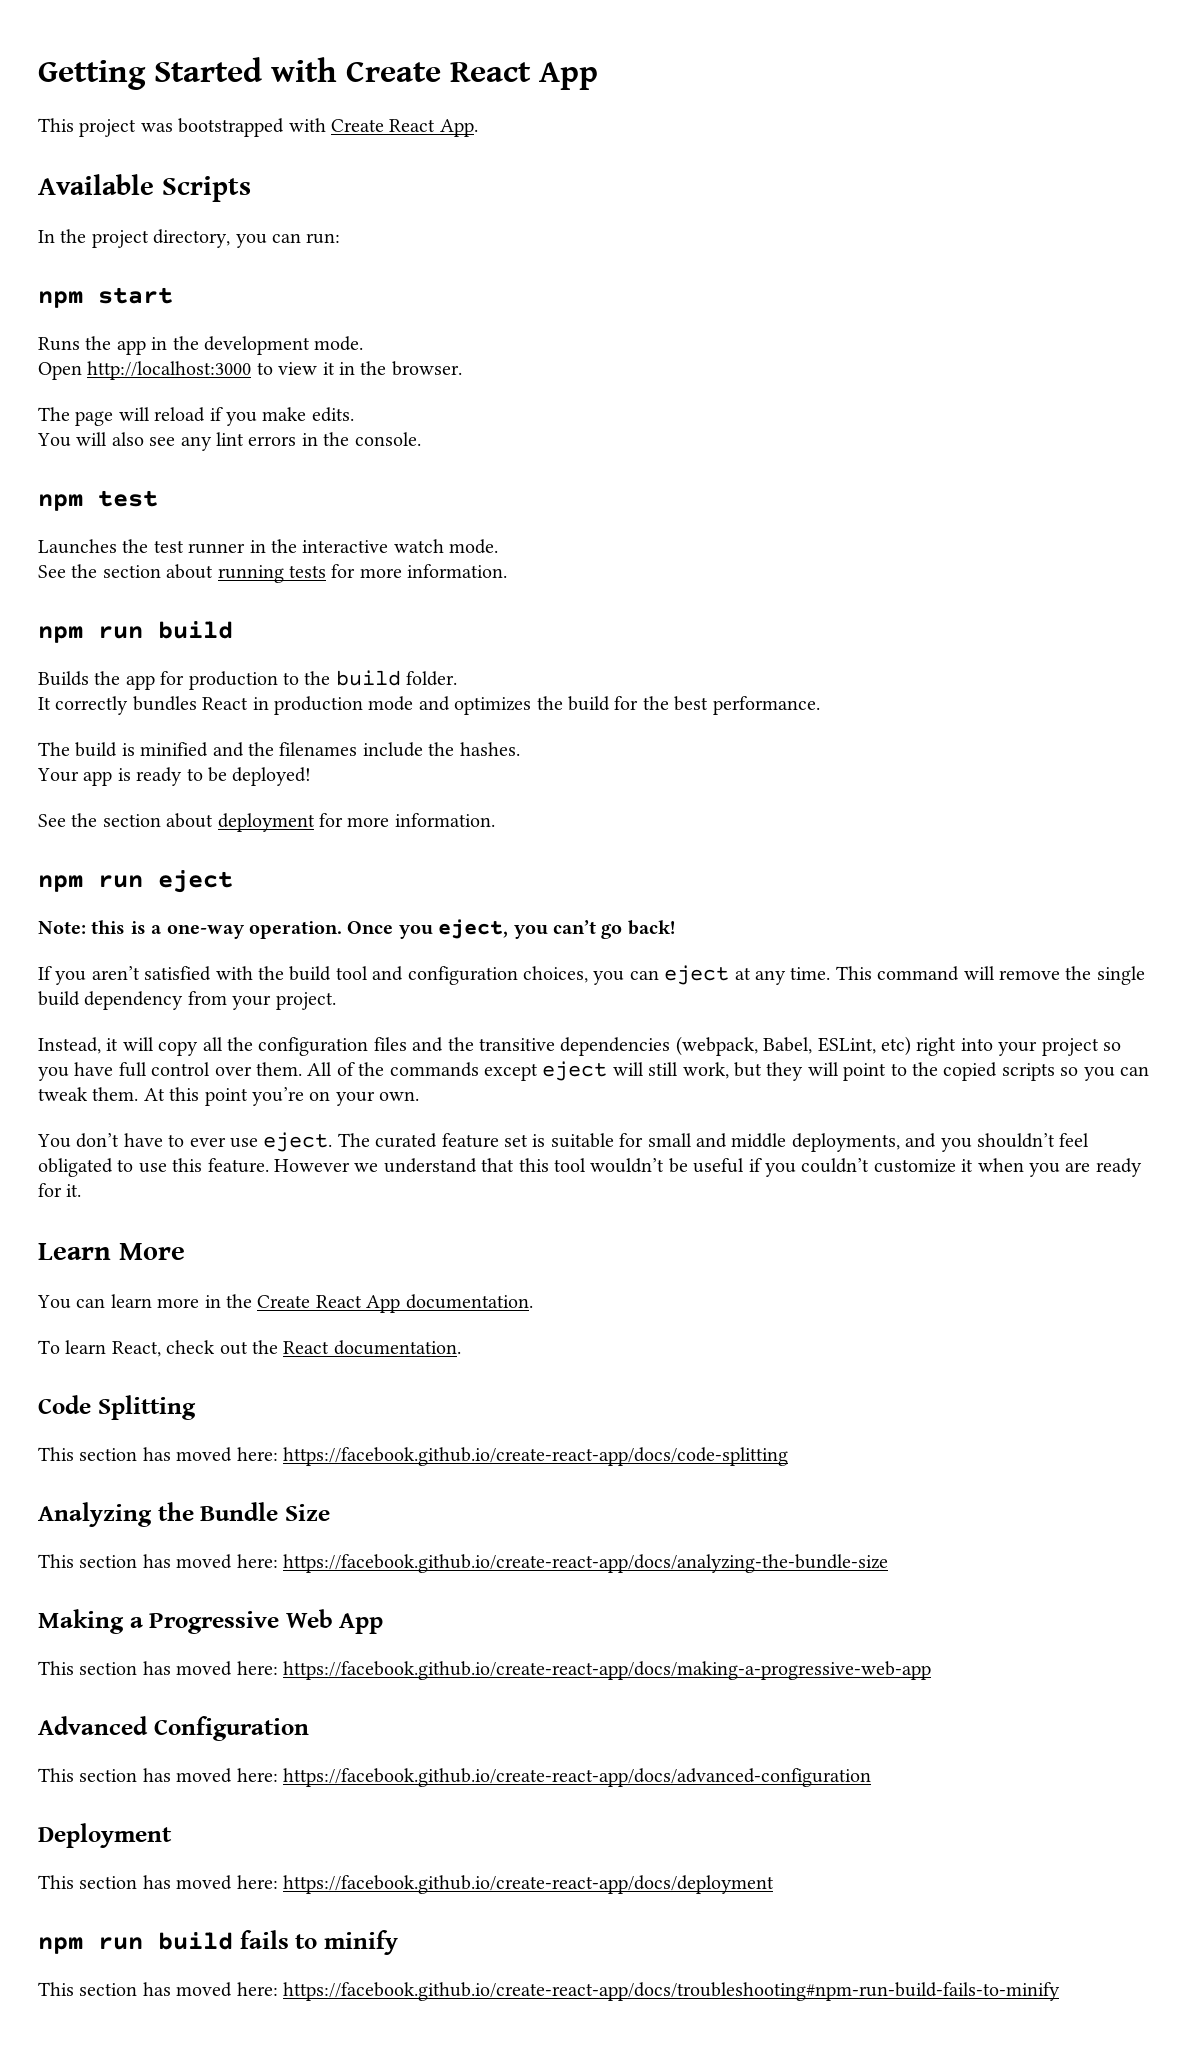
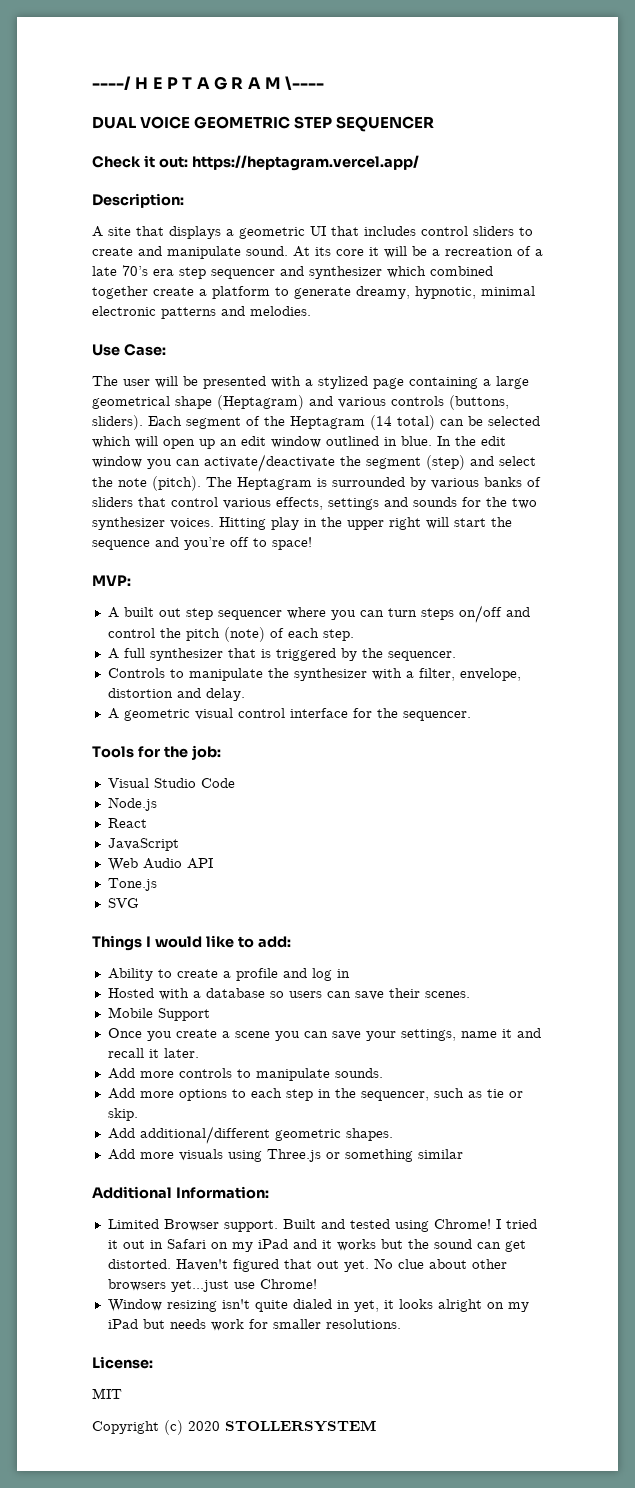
- Getting Started with Create React App
- This project was bootstrapped with Create React App.
- Available Scripts
- In the project directory, you can run:
- npm start
- Runs the app in the development mode.
- Open http://localhost:3000 to view it in the browser.
- The page will reload if you make edits.
- You will also see any lint errors in the console.
- npm test
- Launches the test runner in the interactive watch mode.
- See the section about running tests for more information.
- npm run build
- Builds the app for production to the build folder.
- It correctly bundles React in production mode and optimizes the build for the best performance.
- The build is minified and the filenames include the hashes.
- Your app is ready to be deployed!
- See the section about deployment for more information.
- npm run eject
- Note: this is a one-way operation. Once you eject, you can’t go back!
- If you aren’t satisfied with the build tool and configuration choices, you can eject at any time. This command will remove the single build dependency from your project.
- Instead, it will copy all the configuration files and the transitive dependencies (webpack, Babel, ESLint, etc) right into your project so you have full control over them. All of the commands except eject will still work, but they will point to the copied scripts so you can tweak them. At this point you’re on your own.
- You don’t have to ever use eject. The curated feature set is suitable for small and middle deployments, and you shouldn’t feel obligated to use this feature. However we understand that this tool wouldn’t be useful if you couldn’t customize it when you are ready for it.
- Learn More
- You can learn more in the Create React App documentation.
- To learn React, check out the React documentation.
- Code Splitting
- This section has moved here: https://facebook.github.io/create-react-app/docs/code-splitting
- Analyzing the Bundle Size
- This section has moved here: https://facebook.github.io/create-react-app/docs/analyzing-the-bundle-size
- Making a Progressive Web App
- This section has moved here: https://facebook.github.io/create-react-app/docs/making-a-progressive-web-app
- Advanced Configuration
- This section has moved here: https://facebook.github.io/create-react-app/docs/advanced-configuration
- Deployment
- This section has moved here: https://facebook.github.io/create-react-app/docs/deployment
- npm run build fails to minify
- This section has moved here: https://facebook.github.io/create-react-app/docs/troubleshooting#npm-run-build-fails-to-minify
+ ----/ H E P T A G R A M \----
+ DUAL VOICE GEOMETRIC STEP SEQUENCER
+ Check it out: https://heptagram.vercel.app/
+ Description:
+ A site that displays a geometric UI that includes control sliders to create and manipulate sound. At its core it will be a recreation of a late 70’s era step sequencer and synthesizer which combined together create a platform to generate dreamy, hypnotic, minimal electronic patterns and melodies.
+ Use Case:
+ The user will be presented with a stylized page containing a large geometrical shape (Heptagram) and various controls (buttons, sliders). Each segment of the Heptagram (14 total) can be selected which will open up an edit window outlined in blue. In the edit window you can activate/deactivate the segment (step) and select the note (pitch). The Heptagram is surrounded by various banks of sliders that control various effects, settings and sounds for the two synthesizer voices. Hitting play in the upper right will start the sequence and you’re off to space!
+ MVP:
+ A built out step sequencer where you can turn steps on/off and control the pitch (note) of each step.
+ A full synthesizer that is triggered by the sequencer.
+ Controls to manipulate the synthesizer with a filter, envelope, distortion and delay.
+ A geometric visual control interface for the sequencer.
+ Tools for the job:
+ Visual Studio Code
+ Node.js
+ React
+ JavaScript
+ Web Audio API
+ Tone.js
+ SVG
+ Things I would like to add:
+ Ability to create a profile and log in
+ Hosted with a database so users can save their scenes.
+ Mobile Support
+ Once you create a scene you can save your settings, name it and recall it later.
+ Add more controls to manipulate sounds.
+ Add more options to each step in the sequencer, such as tie or skip.
+ Add additional/different geometric shapes.
+ Add more visuals using Three.js or something similar
+ Additional Information:
+ Limited Browser support. Built and tested using Chrome! I tried it out in Safari on my iPad and it works but the sound can get distorted. Haven't figured that out yet. No clue about other browsers yet...just use Chrome!
+ Window resizing isn't quite dialed in yet, it looks alright on my iPad but needs work for smaller resolutions.
+ License:
+ MIT
+ Copyright (c) 2020 STOLLERSYSTEM

